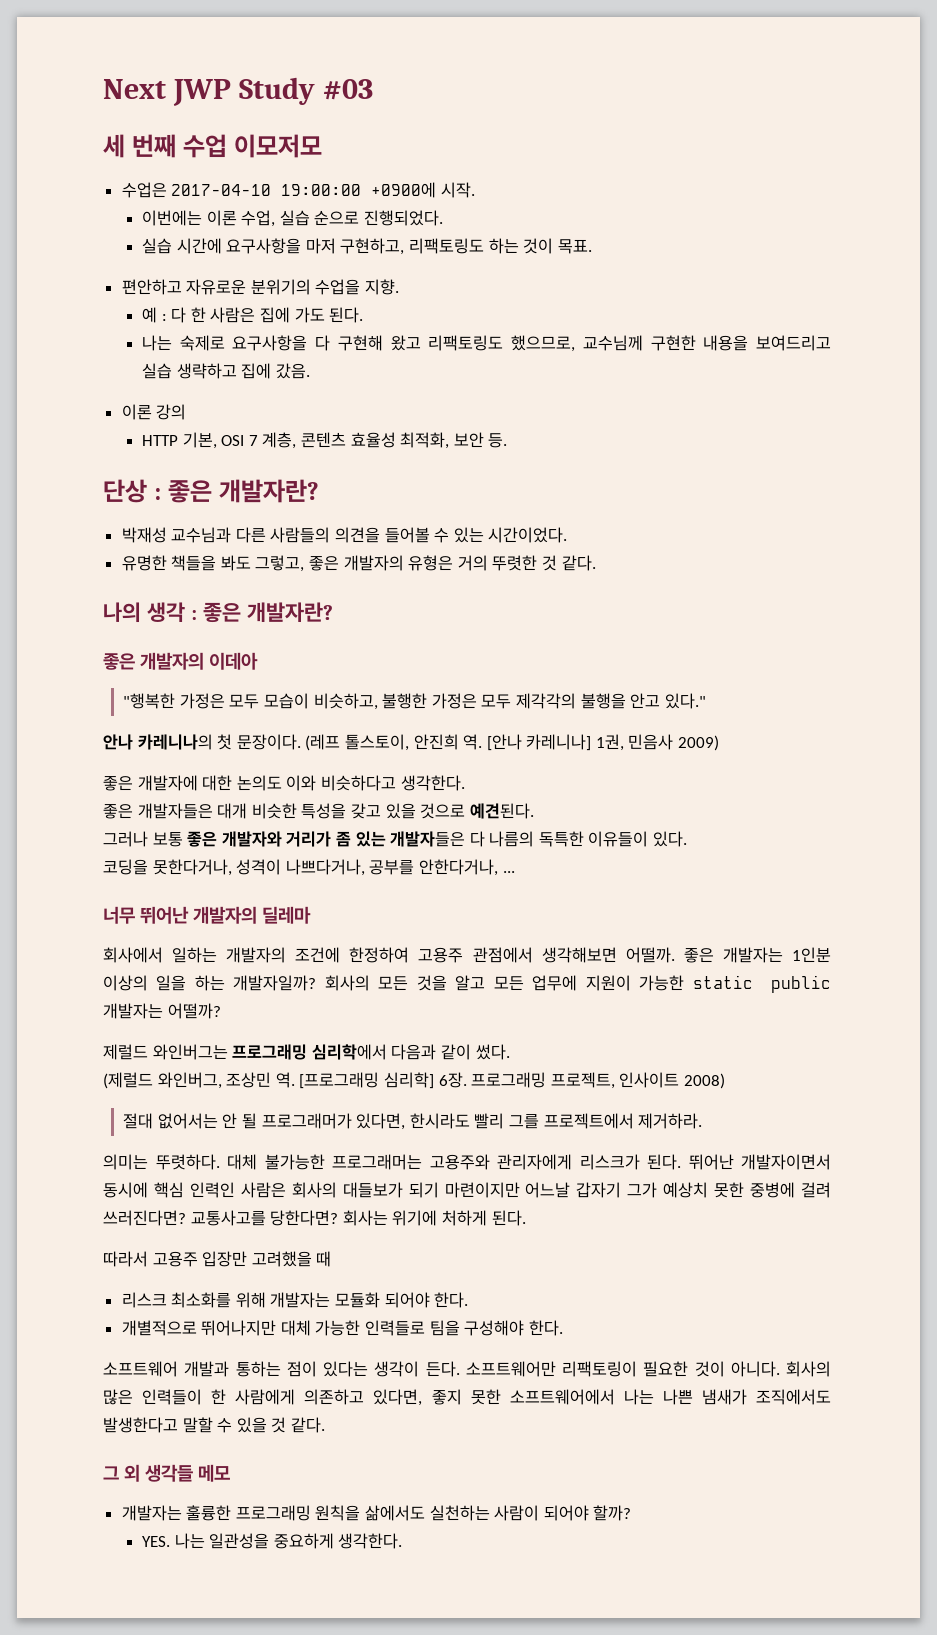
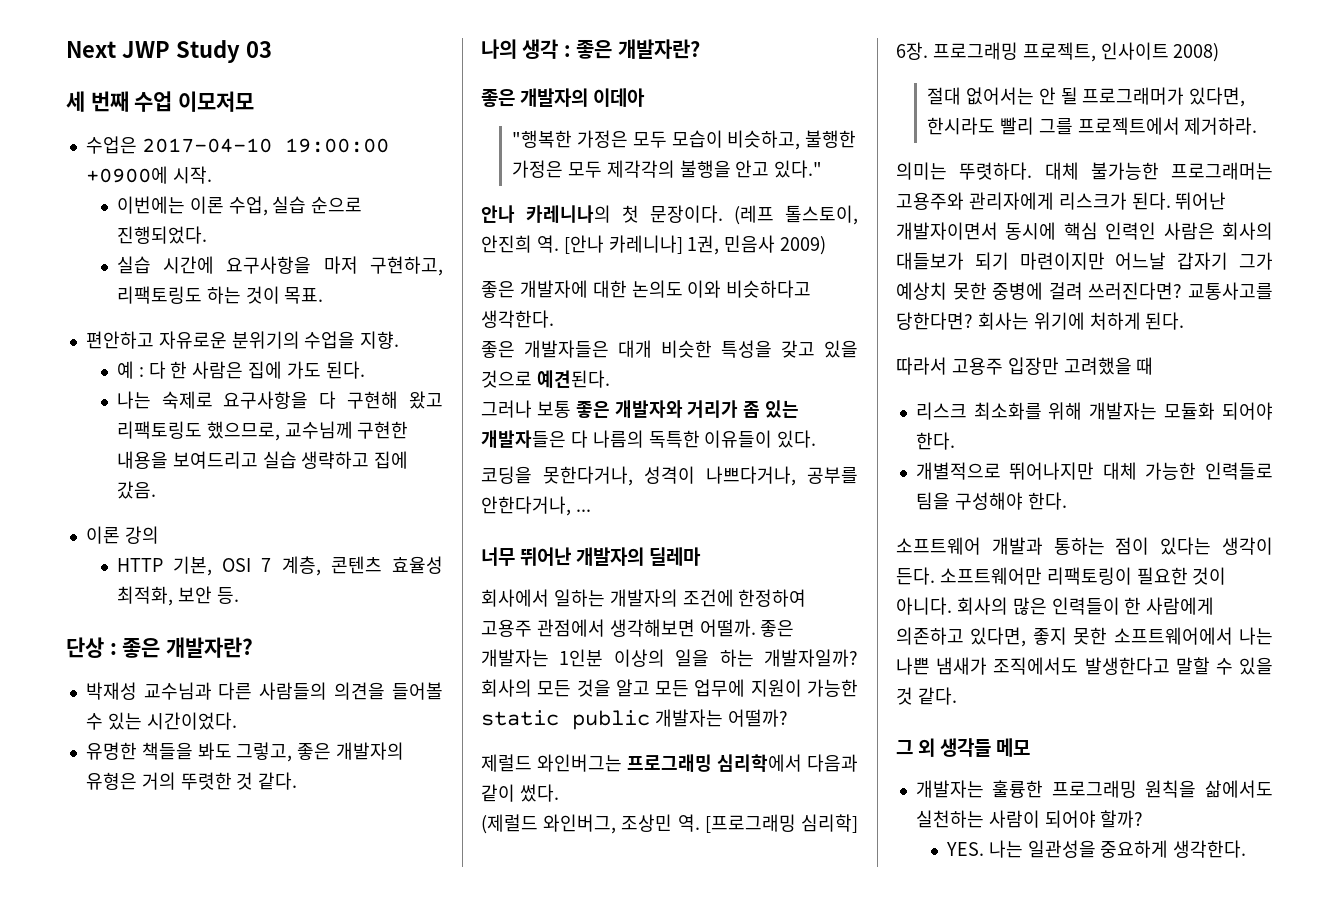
- Next JWP Study #03
+ Next JWP Study 03

